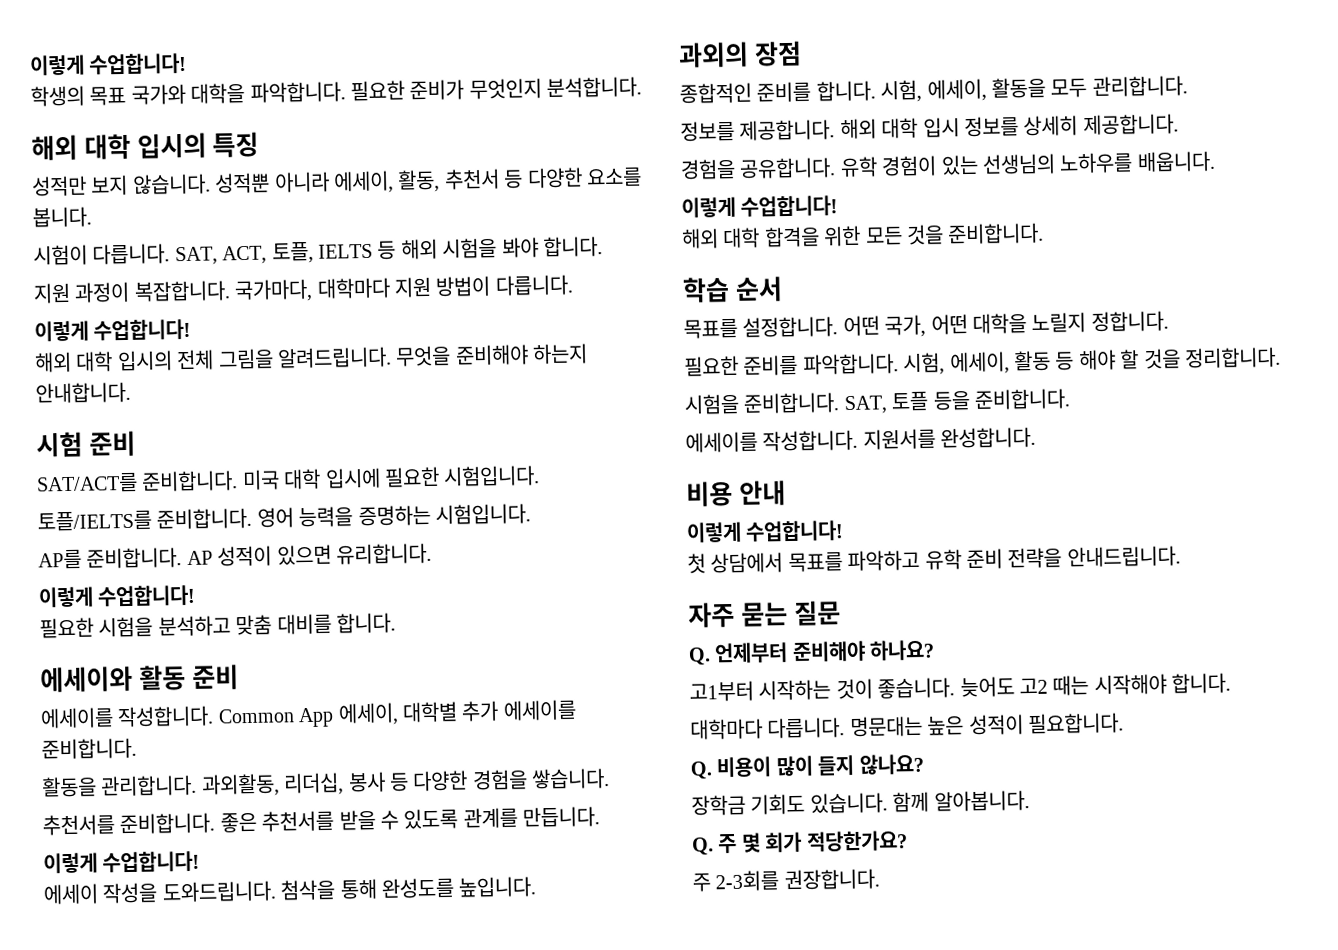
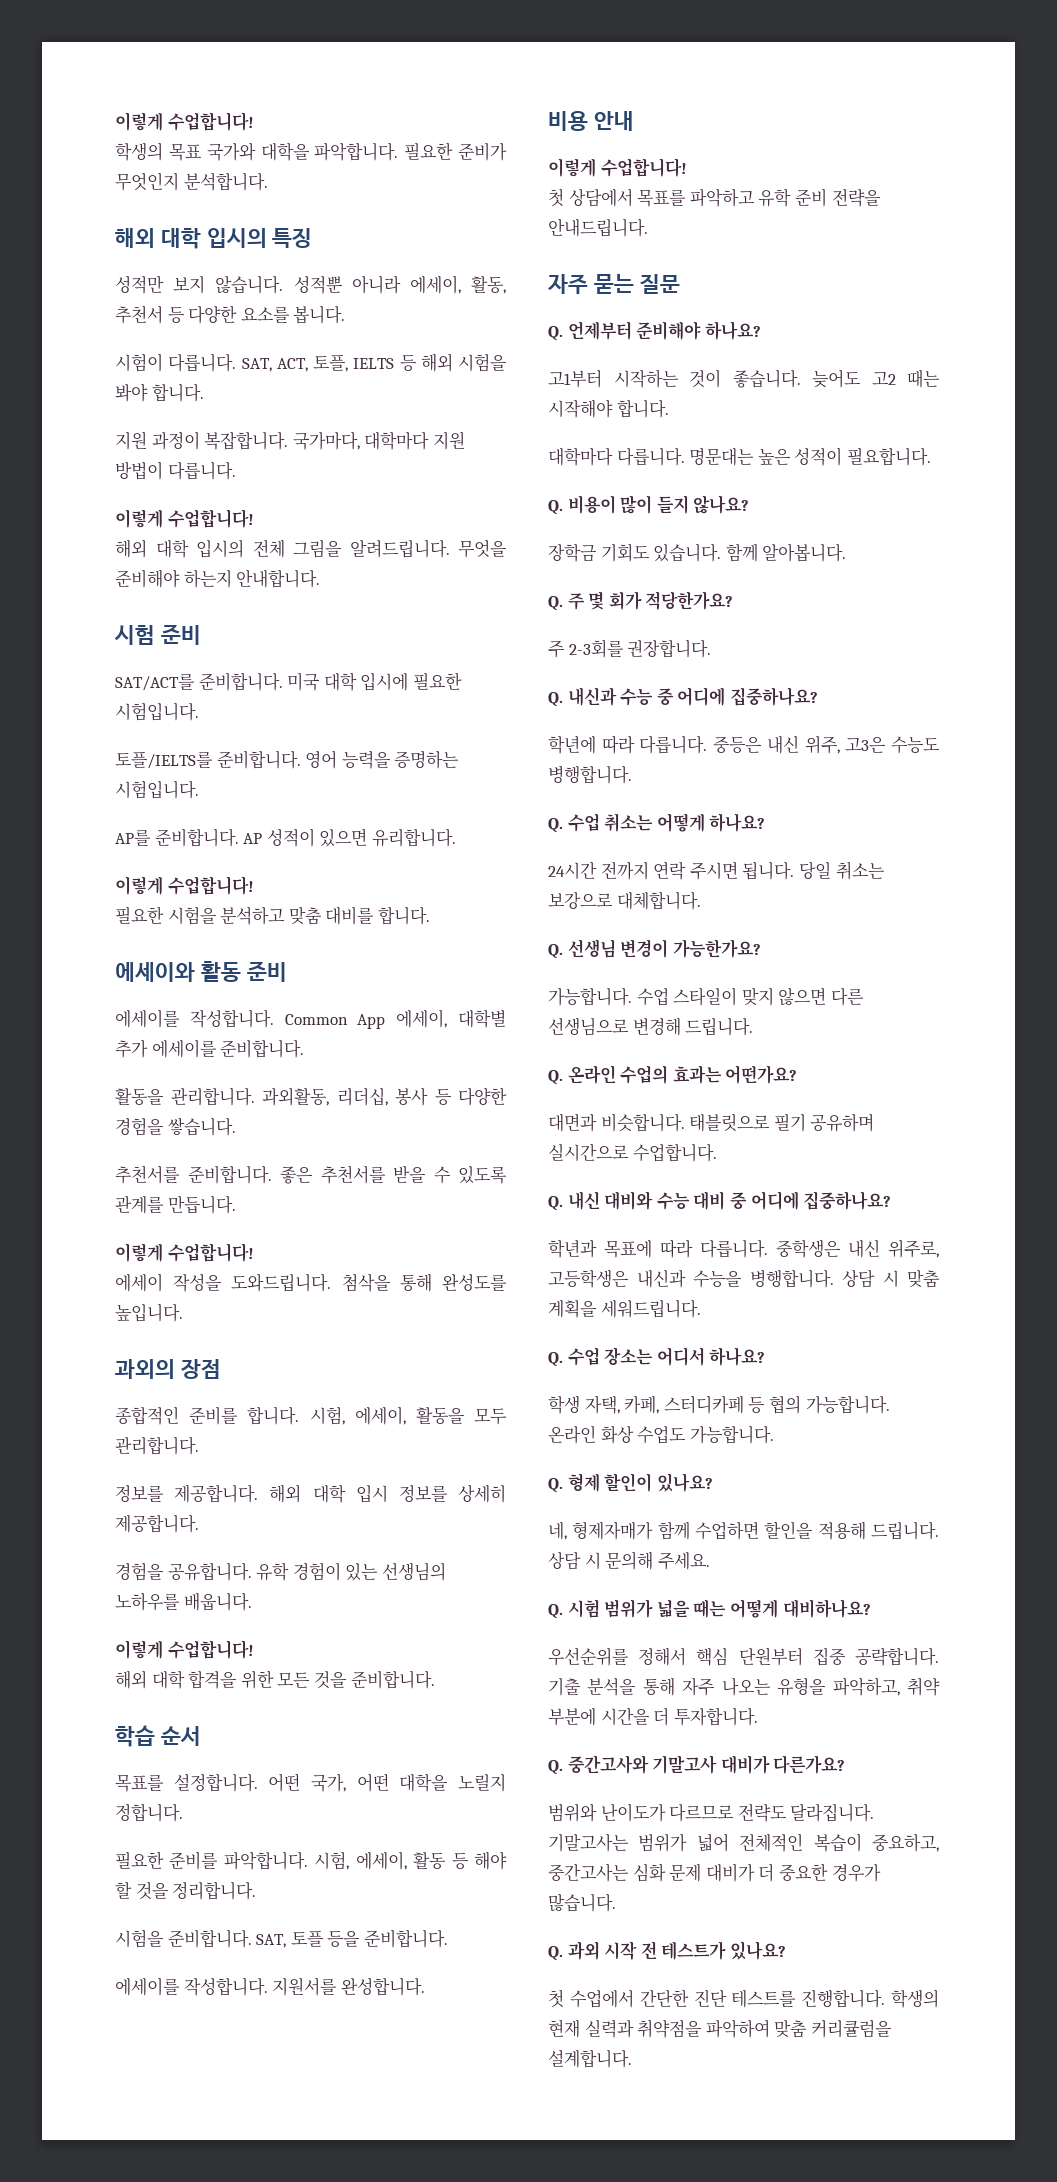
+ Q. 내신과 수능 중 어디에 집중하나요?
+ 학년에 따라 다릅니다. 중등은 내신 위주, 고3은 수능도 병행합니다.
+ Q. 수업 취소는 어떻게 하나요?
+ 24시간 전까지 연락 주시면 됩니다. 당일 취소는 보강으로 대체합니다.
+ Q. 선생님 변경이 가능한가요?
+ 가능합니다. 수업 스타일이 맞지 않으면 다른 선생님으로 변경해 드립니다.
+ Q. 온라인 수업의 효과는 어떤가요?
+ 대면과 비슷합니다. 태블릿으로 필기 공유하며 실시간으로 수업합니다.
+ Q. 내신 대비와 수능 대비 중 어디에 집중하나요?
+ 학년과 목표에 따라 다릅니다. 중학생은 내신 위주로, 고등학생은 내신과 수능을 병행합니다. 상담 시 맞춤 계획을 세워드립니다.
+ Q. 수업 장소는 어디서 하나요?
+ 학생 자택, 카페, 스터디카페 등 협의 가능합니다. 온라인 화상 수업도 가능합니다.
+ Q. 형제 할인이 있나요?
+ 네, 형제자매가 함께 수업하면 할인을 적용해 드립니다. 상담 시 문의해 주세요.
+ Q. 시험 범위가 넓을 때는 어떻게 대비하나요?
+ 우선순위를 정해서 핵심 단원부터 집중 공략합니다. 기출 분석을 통해 자주 나오는 유형을 파악하고, 취약 부분에 시간을 더 투자합니다.
+ Q. 중간고사와 기말고사 대비가 다른가요?
+ 범위와 난이도가 다르므로 전략도 달라집니다. 기말고사는 범위가 넓어 전체적인 복습이 중요하고, 중간고사는 심화 문제 대비가 더 중요한 경우가 많습니다.
+ Q. 과외 시작 전 테스트가 있나요?
+ 첫 수업에서 간단한 진단 테스트를 진행합니다. 학생의 현재 실력과 취약점을 파악하여 맞춤 커리큘럼을 설계합니다.

